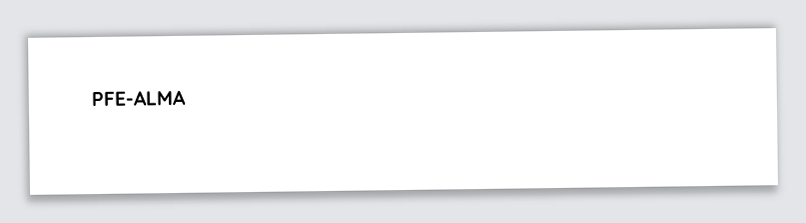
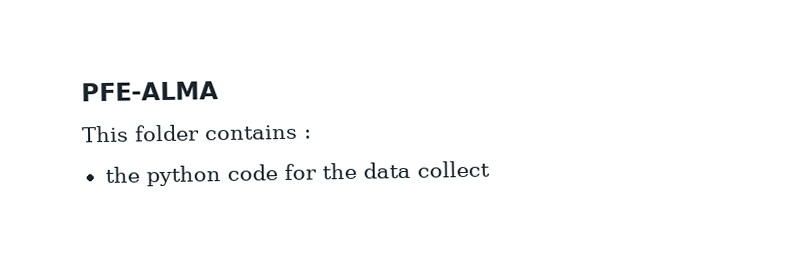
+ This folder contains :
+ the python code for the data collect

